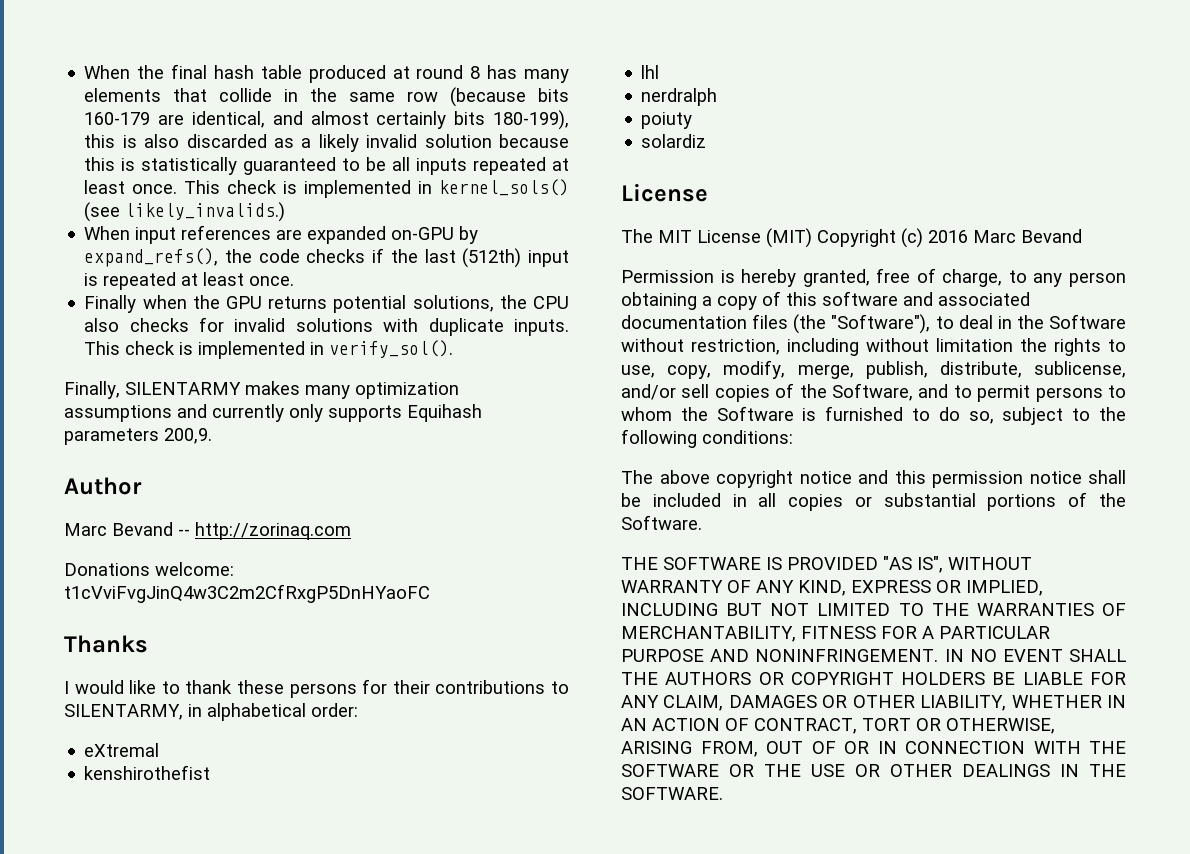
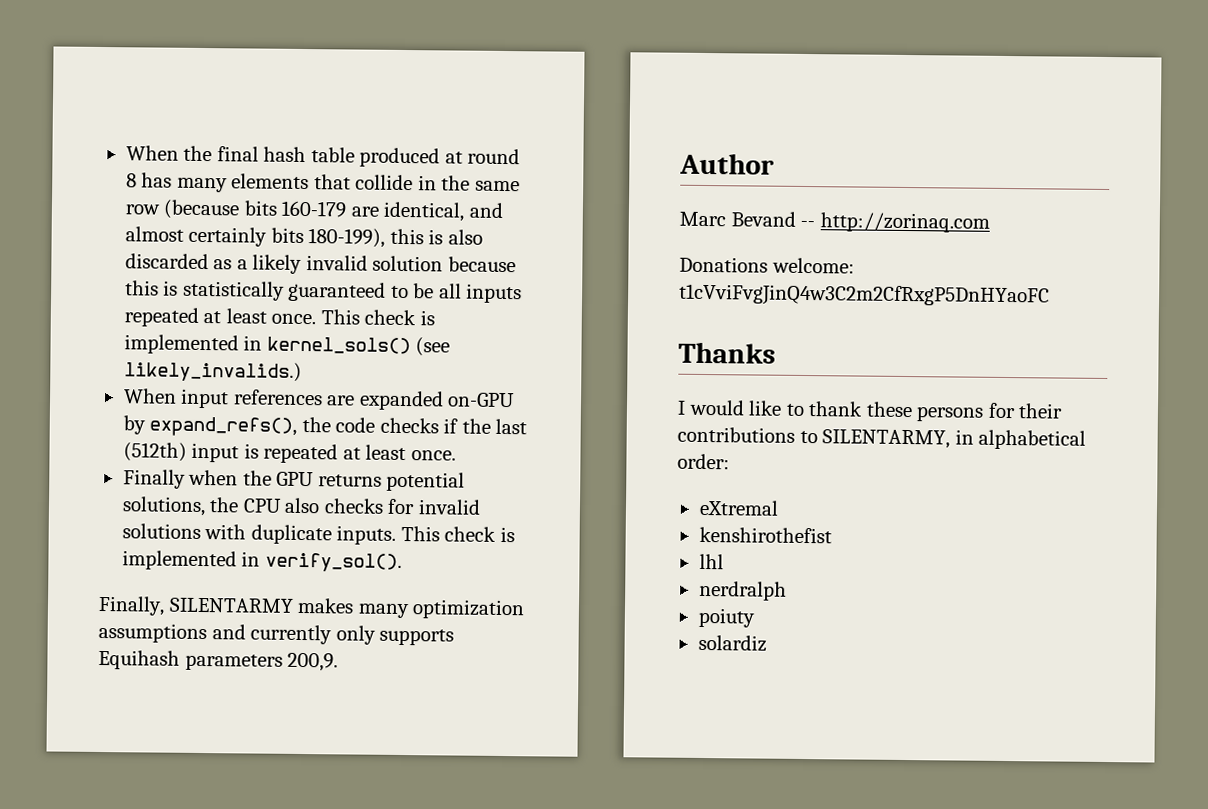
  solardiz
- License
- The MIT License (MIT) Copyright (c) 2016 Marc Bevand
- Permission is hereby granted, free of charge, to any person obtaining a copy of this software and associated documentation files (the "Software"), to deal in the Software without restriction, including without limitation the rights to use, copy, modify, merge, publish, distribute, sublicense, and/or sell copies of the Software, and to permit persons to whom the Software is furnished to do so, subject to the following conditions:
- The above copyright notice and this permission notice shall be included in all copies or substantial portions of the Software.
- THE SOFTWARE IS PROVIDED "AS IS", WITHOUT WARRANTY OF ANY KIND, EXPRESS OR IMPLIED, INCLUDING BUT NOT LIMITED TO THE WARRANTIES OF MERCHANTABILITY, FITNESS FOR A PARTICULAR PURPOSE AND NONINFRINGEMENT. IN NO EVENT SHALL THE AUTHORS OR COPYRIGHT HOLDERS BE LIABLE FOR ANY CLAIM, DAMAGES OR OTHER LIABILITY, WHETHER IN AN ACTION OF CONTRACT, TORT OR OTHERWISE, ARISING FROM, OUT OF OR IN CONNECTION WITH THE SOFTWARE OR THE USE OR OTHER DEALINGS IN THE SOFTWARE.

